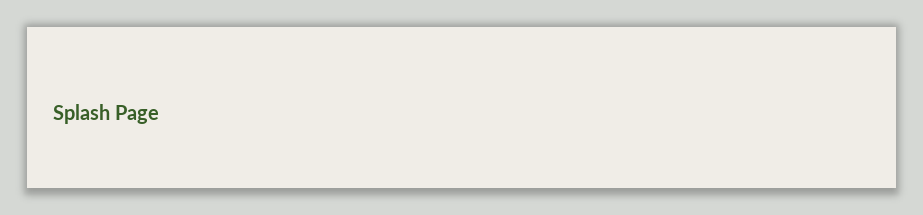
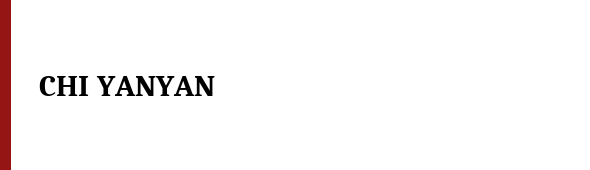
- Splash Page
+ CHI YANYAN

